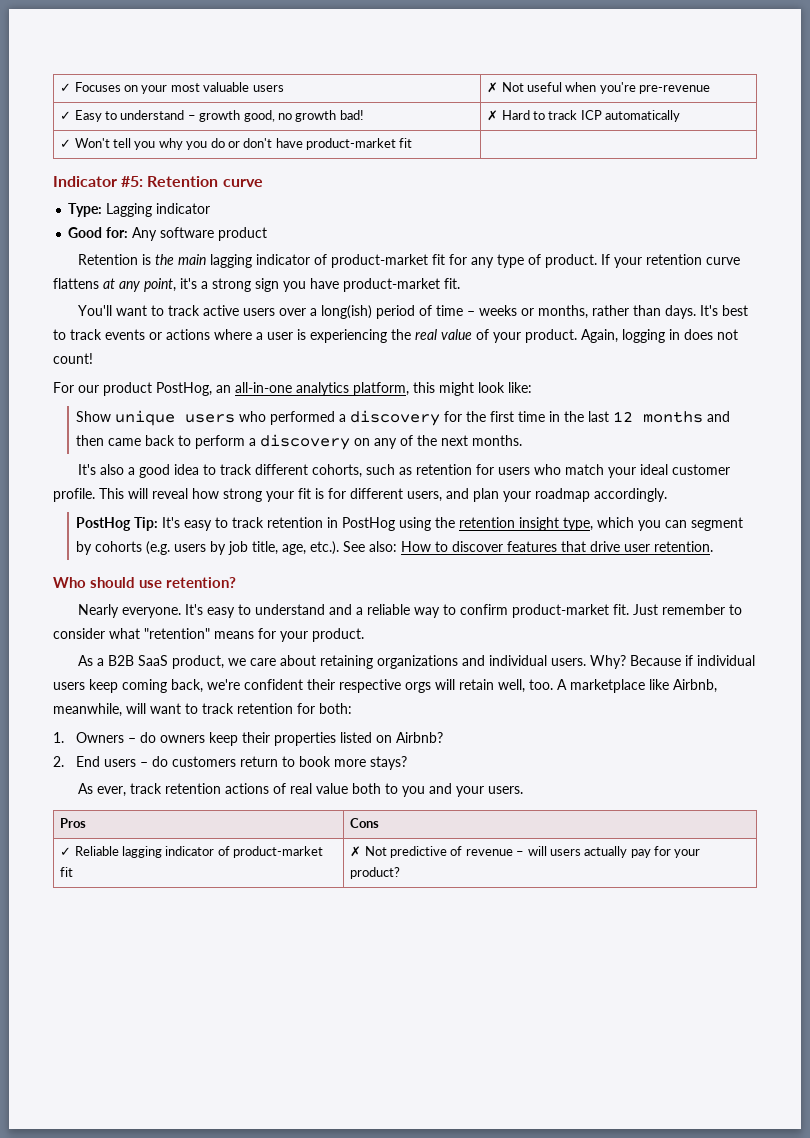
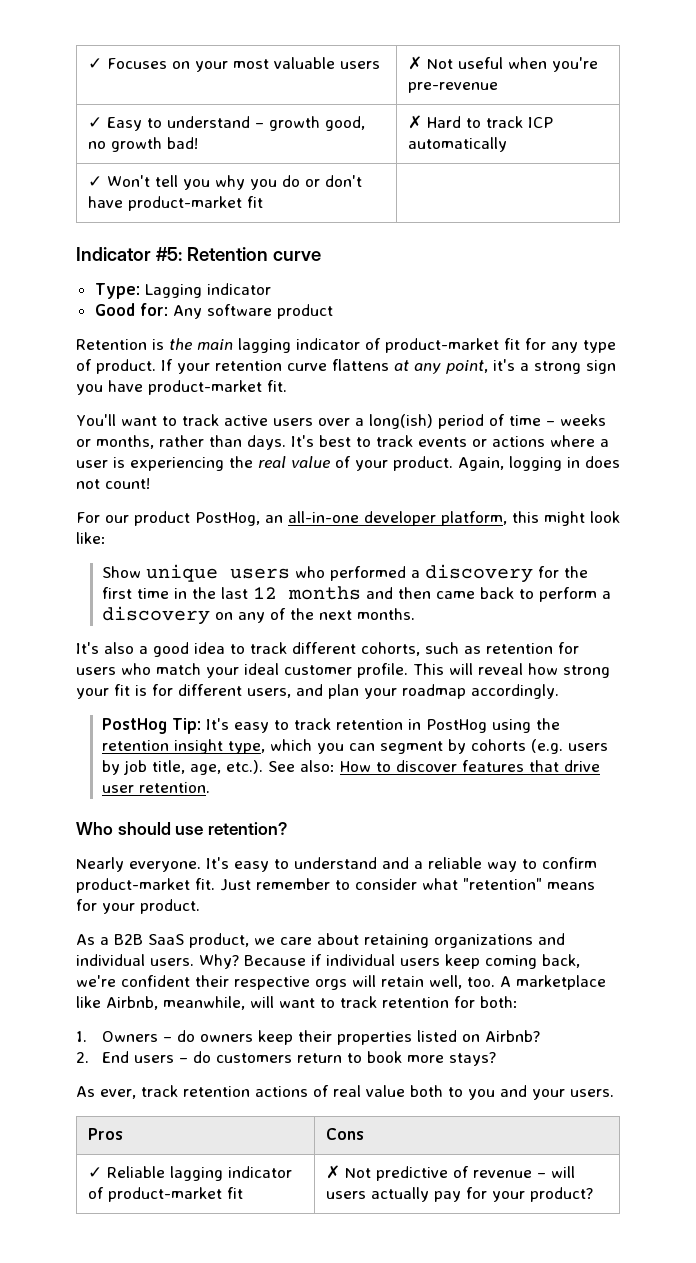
- For our product PostHog, an all-in-one analytics platform, this might look like:
+ For our product PostHog, an all-in-one developer platform, this might look like:

